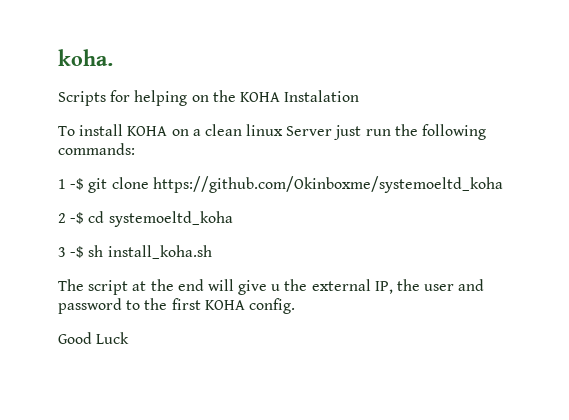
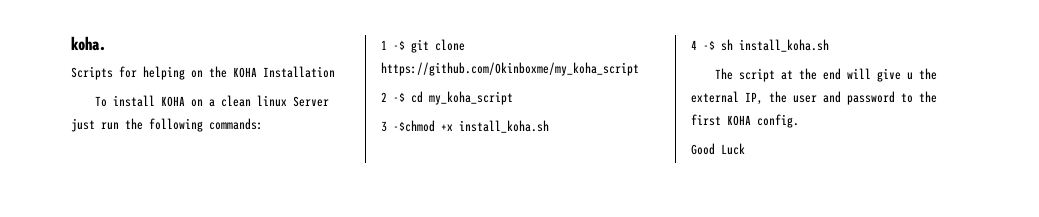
- Scripts for helping on the KOHA Instalation
+ Scripts for helping on the KOHA Installation
- 1 -$ git clone https://github.com/Okinboxme/systemoeltd_koha
+ 1 -$ git clone https://github.com/Okinboxme/my_koha_script
- 2 -$ cd systemoeltd_koha
+ 2 -$ cd my_koha_script
- 3 -$ sh install_koha.sh
+ 3 -$chmod +x install_koha.sh
+ 4 -$ sh install_koha.sh

